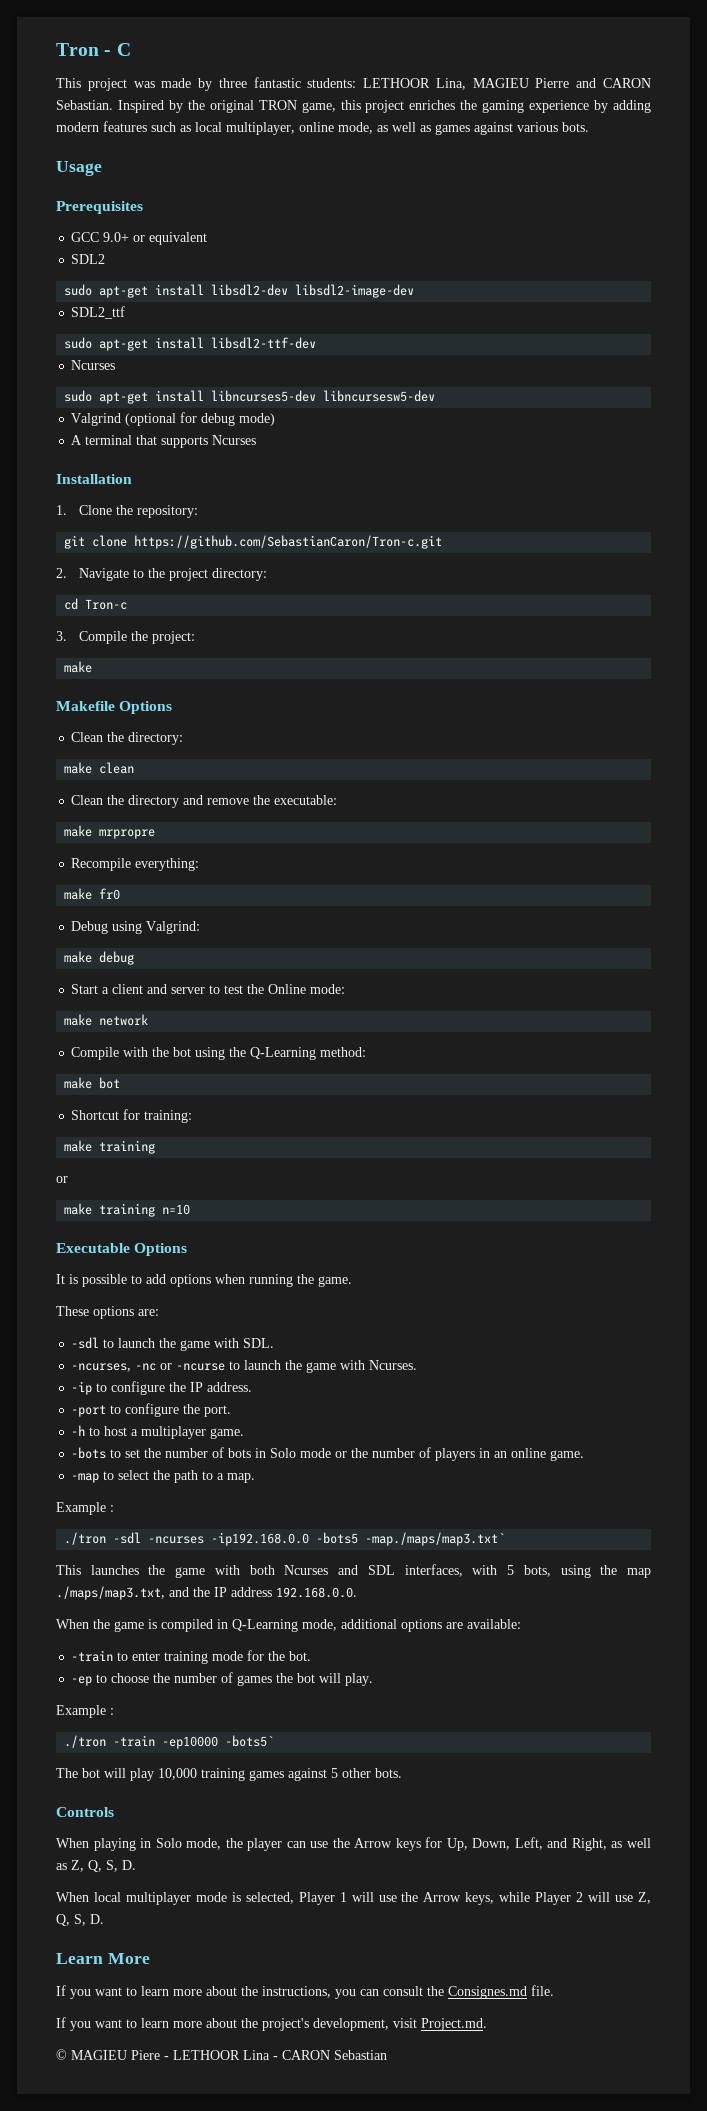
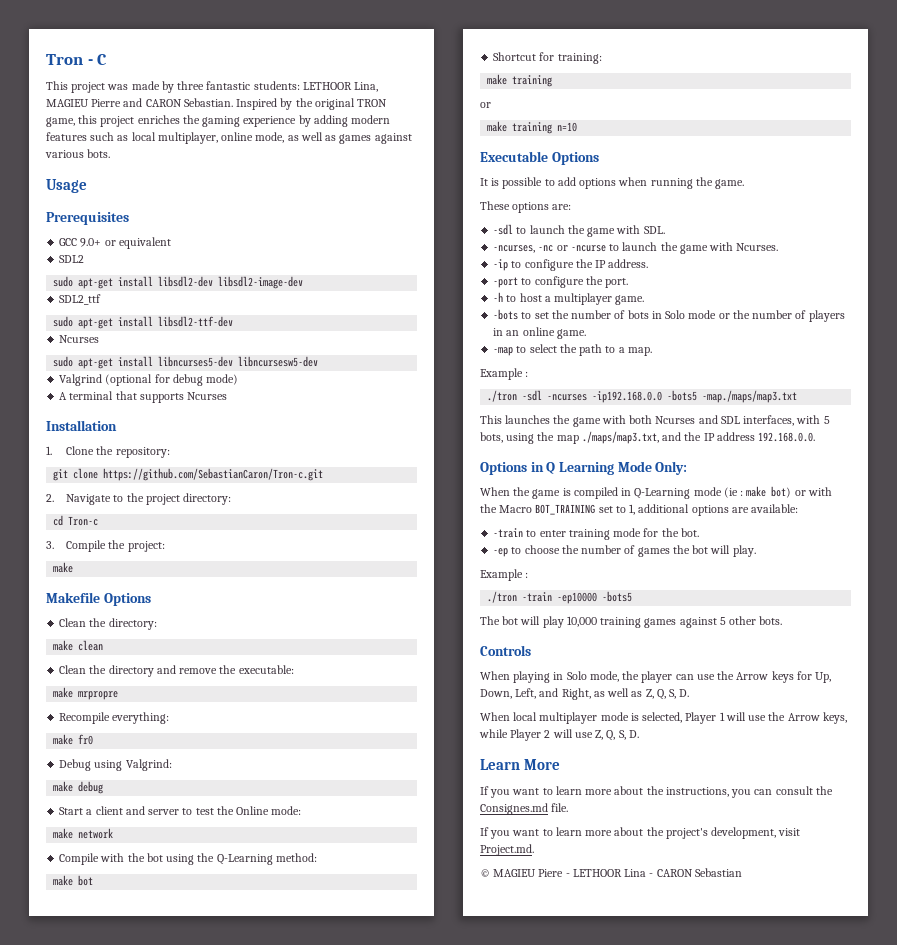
- ./tron -sdl -ncurses -ip192.168.0.0 -bots5 -map./maps/map3.txt`
+ ./tron -sdl -ncurses -ip192.168.0.0 -bots5 -map./maps/map3.txt
+ Options in Q Learning Mode Only:
- When the game is compiled in Q-Learning mode, additional options are available:
+ When the game is compiled in Q-Learning mode (ie : make bot) or with the Macro BOT_TRAINING set to 1, additional options are available:
- ./tron -train -ep10000 -bots5`
+ ./tron -train -ep10000 -bots5

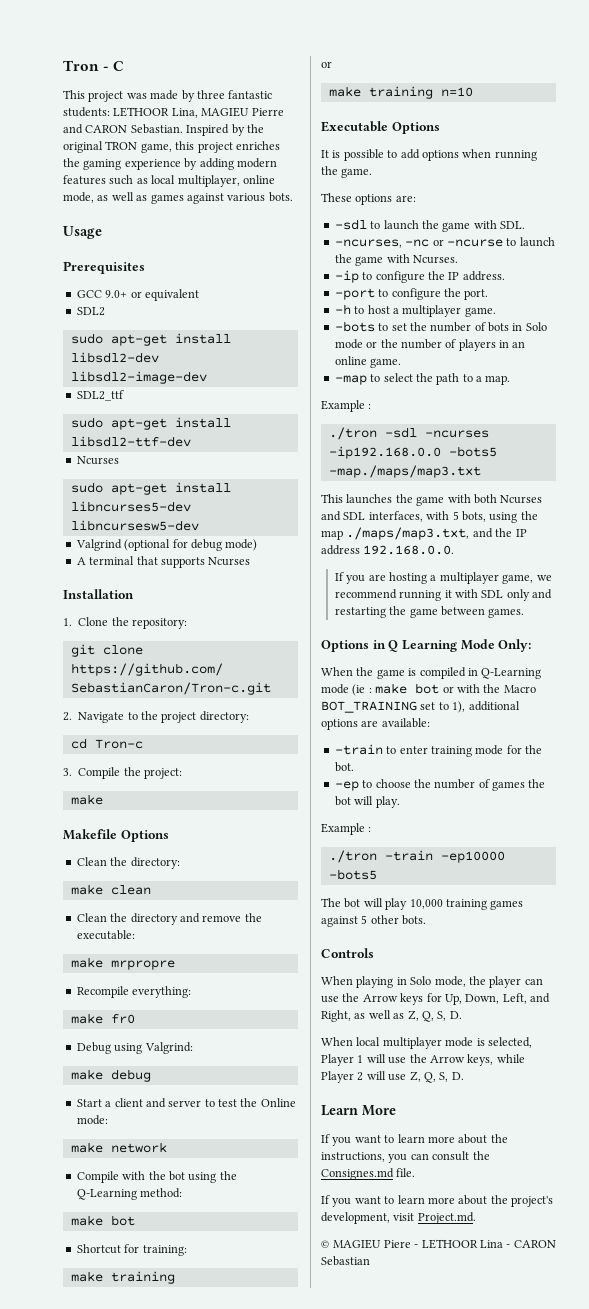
+ If you are hosting a multiplayer game, we recommend running it with SDL only and restarting the game between games.
- When the game is compiled in Q-Learning mode (ie : make bot) or with the Macro BOT_TRAINING set to 1, additional options are available:
+ When the game is compiled in Q-Learning mode (ie : make bot or with the Macro BOT_TRAINING set to 1), additional options are available:

